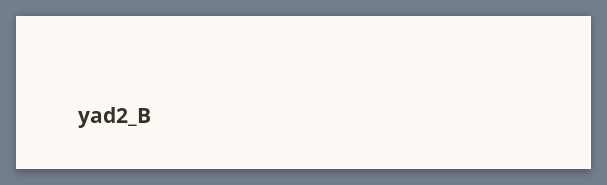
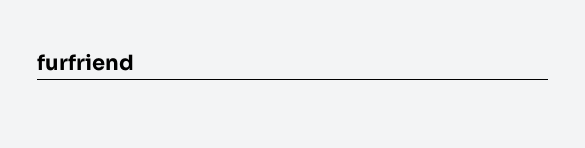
- yad2_B
+ furfriend

